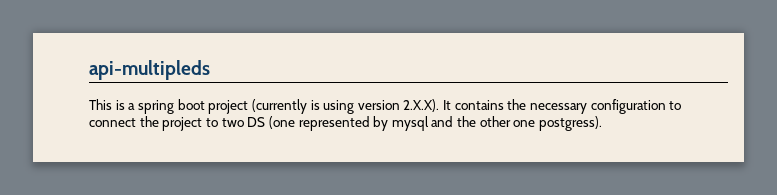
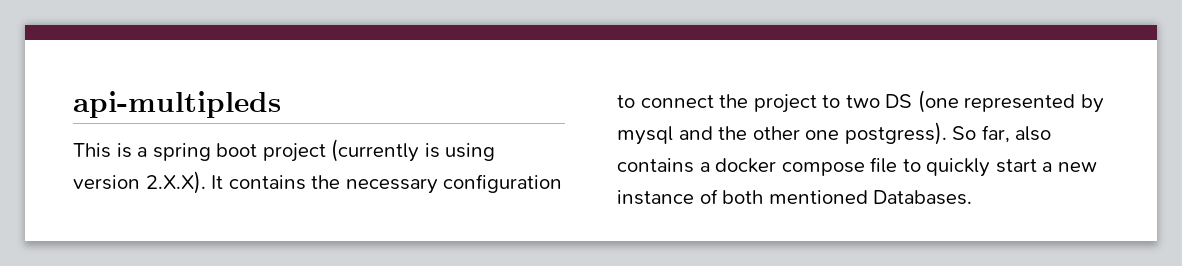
+ So far, also contains a docker compose file to quickly start a new instance of both mentioned Databases.

